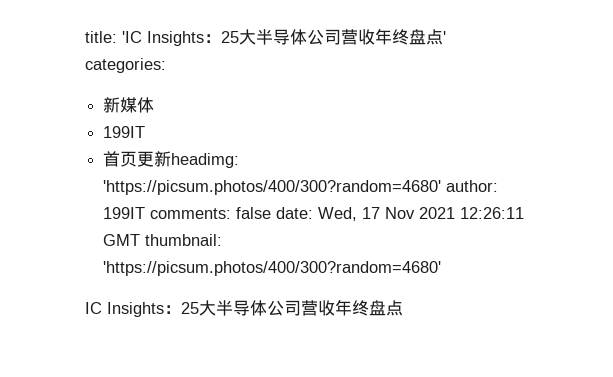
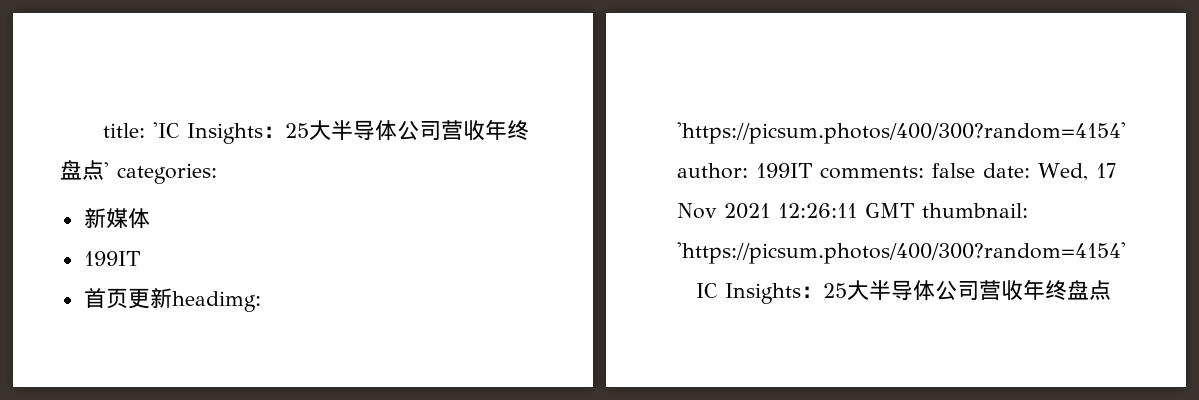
- 首页更新headimg: 'https://picsum.photos/400/300?random=4680' author: 199IT comments: false date: Wed, 17 Nov 2021 12:26:11 GMT thumbnail: 'https://picsum.photos/400/300?random=4680'
+ 首页更新headimg: 'https://picsum.photos/400/300?random=4154' author: 199IT comments: false date: Wed, 17 Nov 2021 12:26:11 GMT thumbnail: 'https://picsum.photos/400/300?random=4154'

